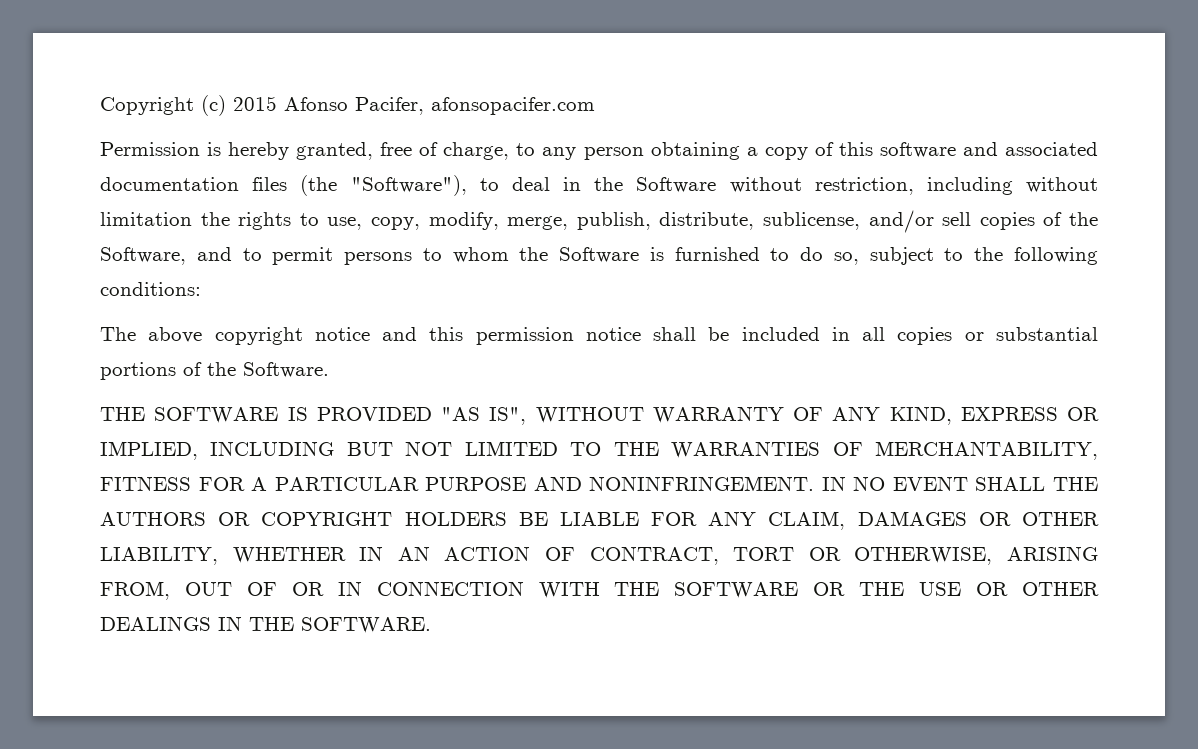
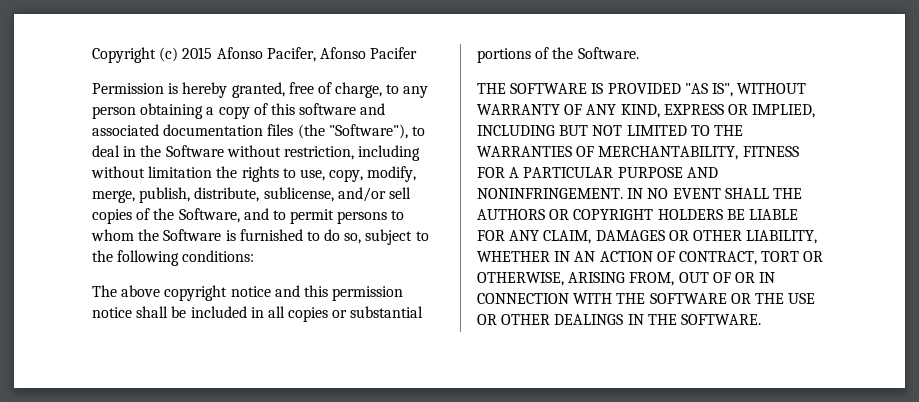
- Copyright (c) 2015 Afonso Pacifer, afonsopacifer.com
+ Copyright (c) 2015 Afonso Pacifer, Afonso Pacifer

